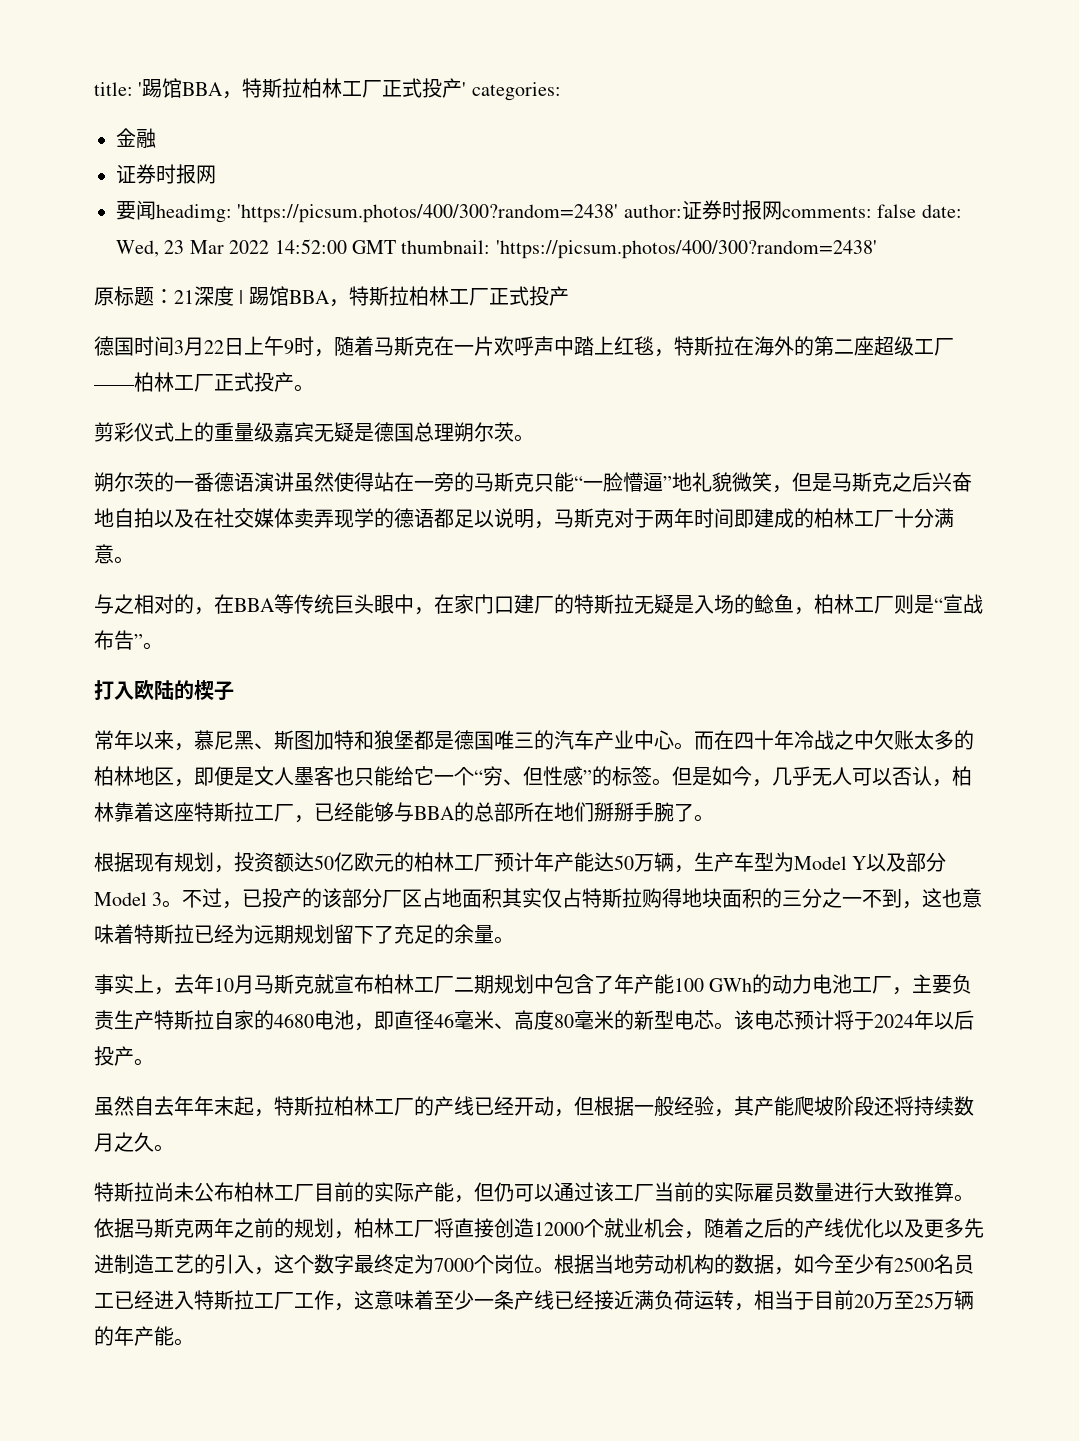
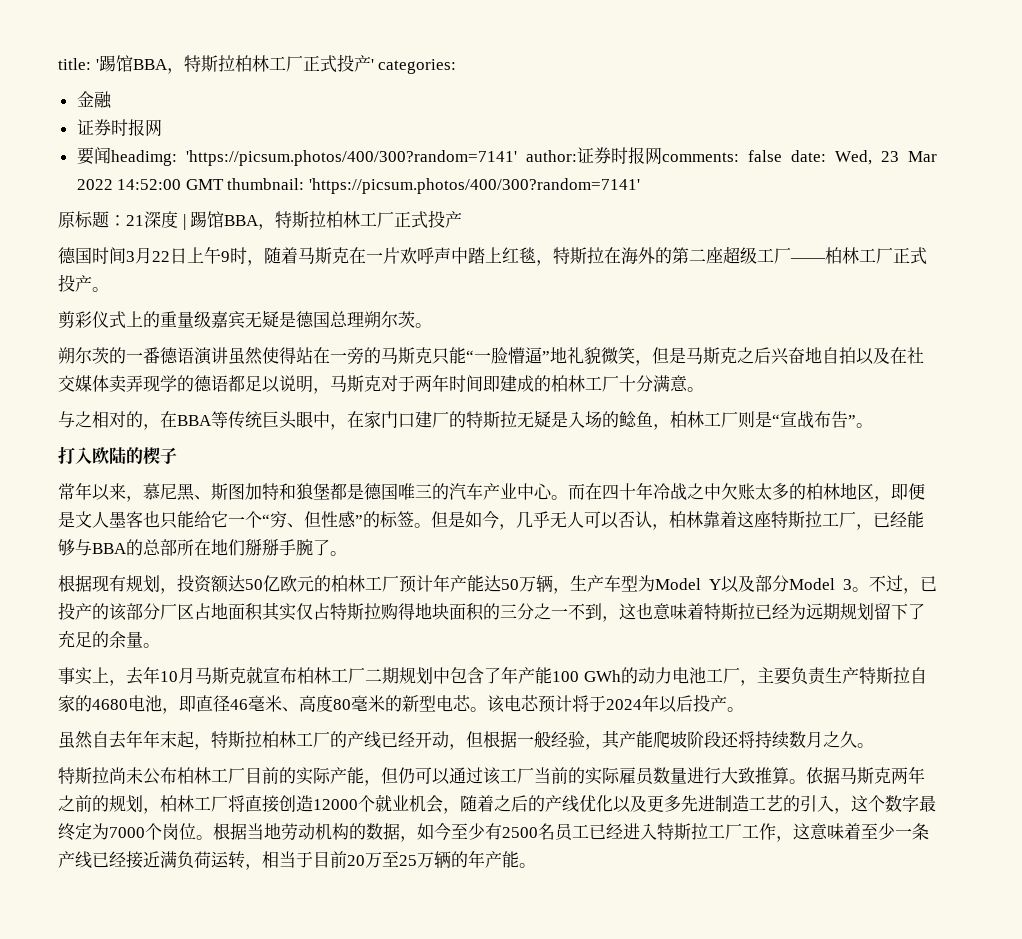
- 要闻headimg: 'https://picsum.photos/400/300?random=2438' author:证券时报网comments: false date: Wed, 23 Mar 2022 14:52:00 GMT thumbnail: 'https://picsum.photos/400/300?random=2438'
+ 要闻headimg: 'https://picsum.photos/400/300?random=7141' author:证券时报网comments: false date: Wed, 23 Mar 2022 14:52:00 GMT thumbnail: 'https://picsum.photos/400/300?random=7141'

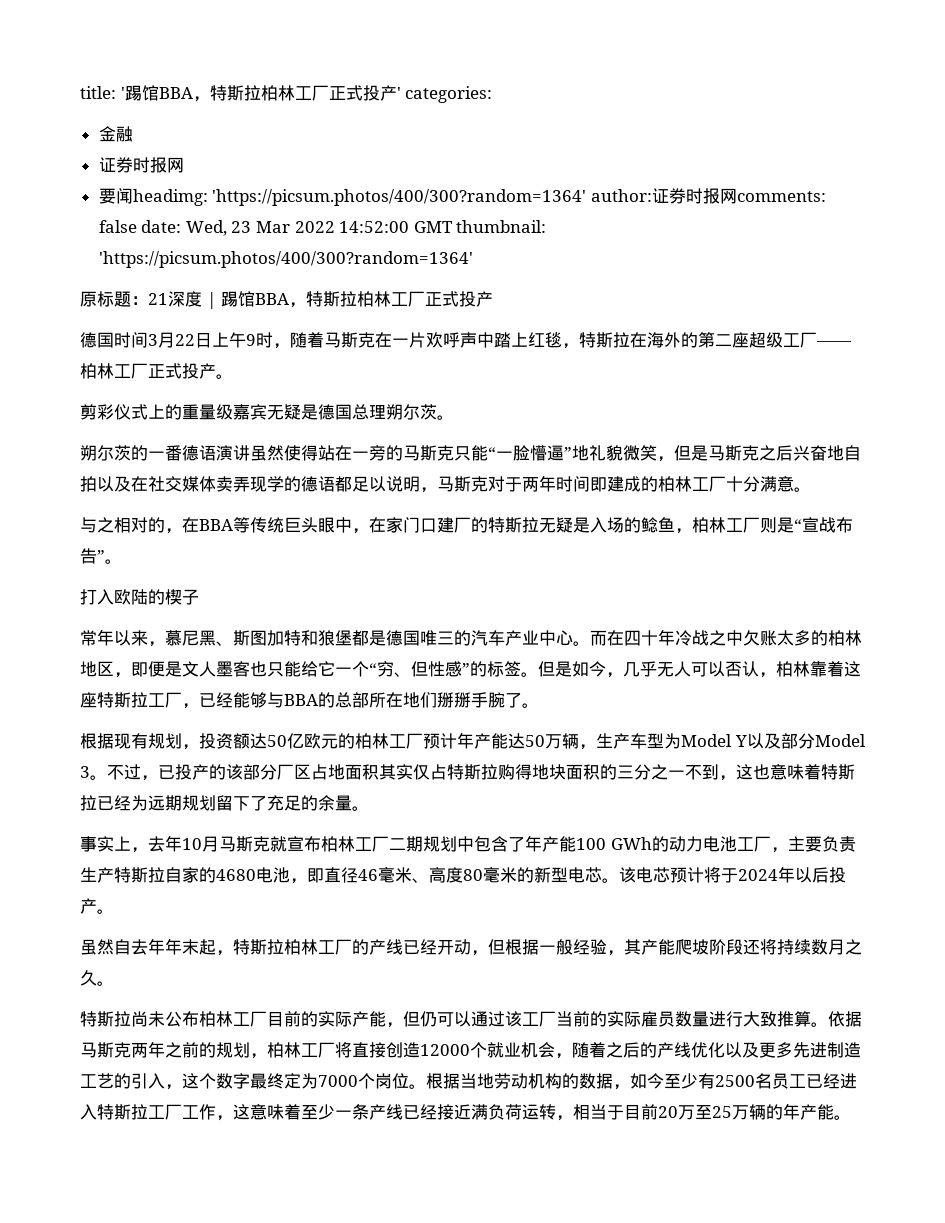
- 要闻headimg: 'https://picsum.photos/400/300?random=7141' author:证券时报网comments: false date: Wed, 23 Mar 2022 14:52:00 GMT thumbnail: 'https://picsum.photos/400/300?random=7141'
+ 要闻headimg: 'https://picsum.photos/400/300?random=1364' author:证券时报网comments: false date: Wed, 23 Mar 2022 14:52:00 GMT thumbnail: 'https://picsum.photos/400/300?random=1364'

